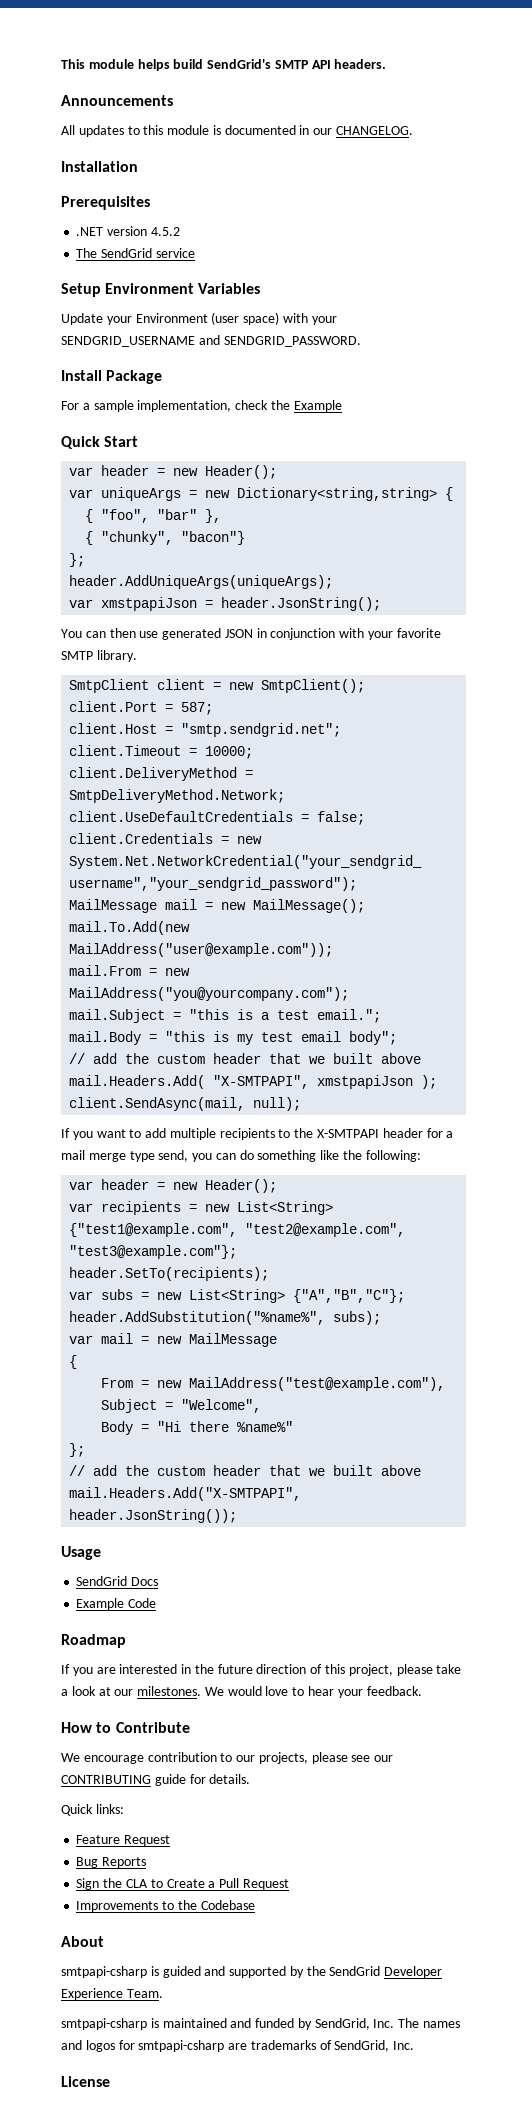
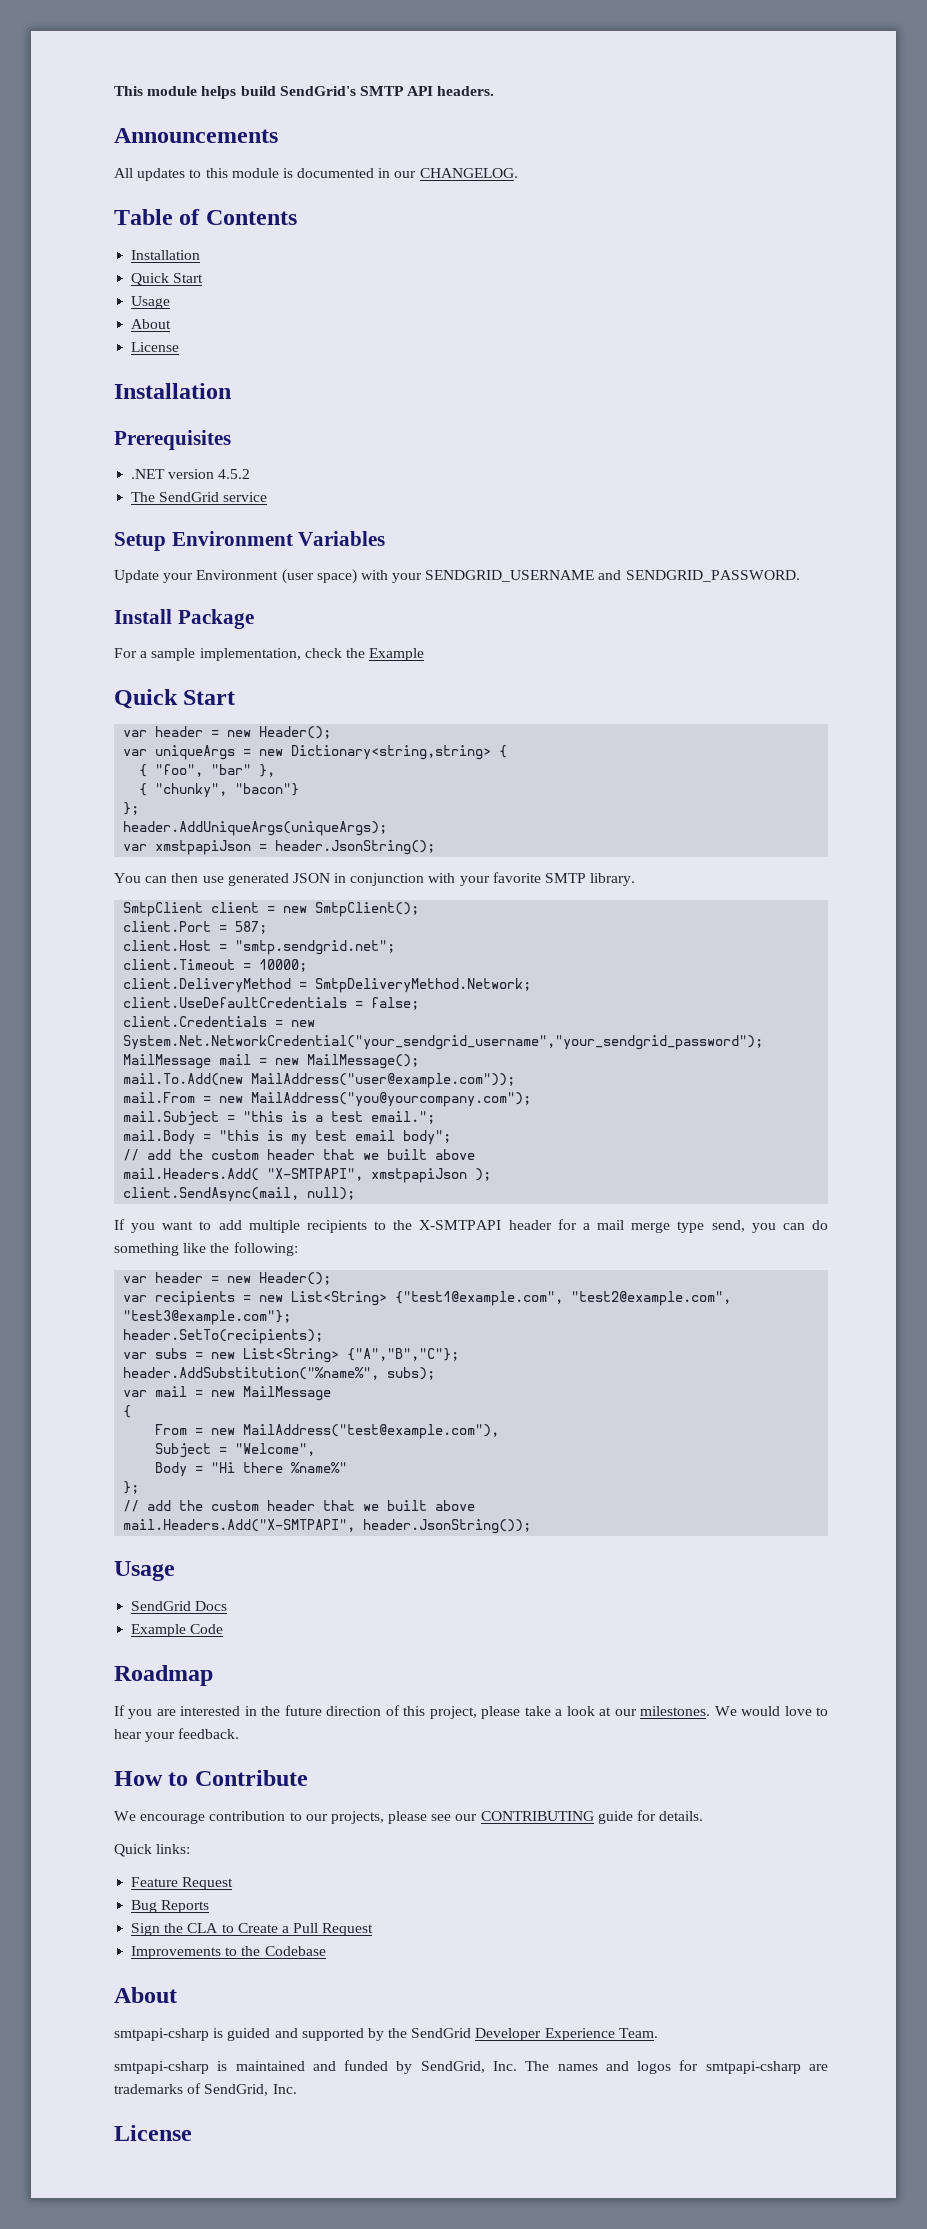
+ Table of Contents
+ Installation
+ Quick Start
+ Usage
+ About
+ License

